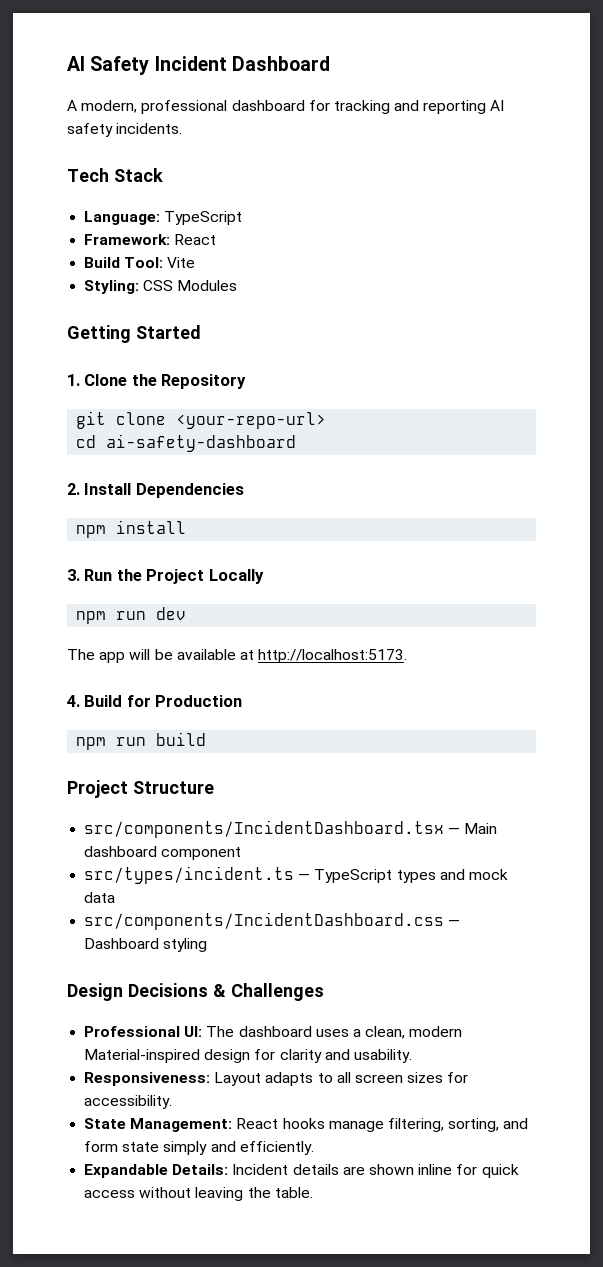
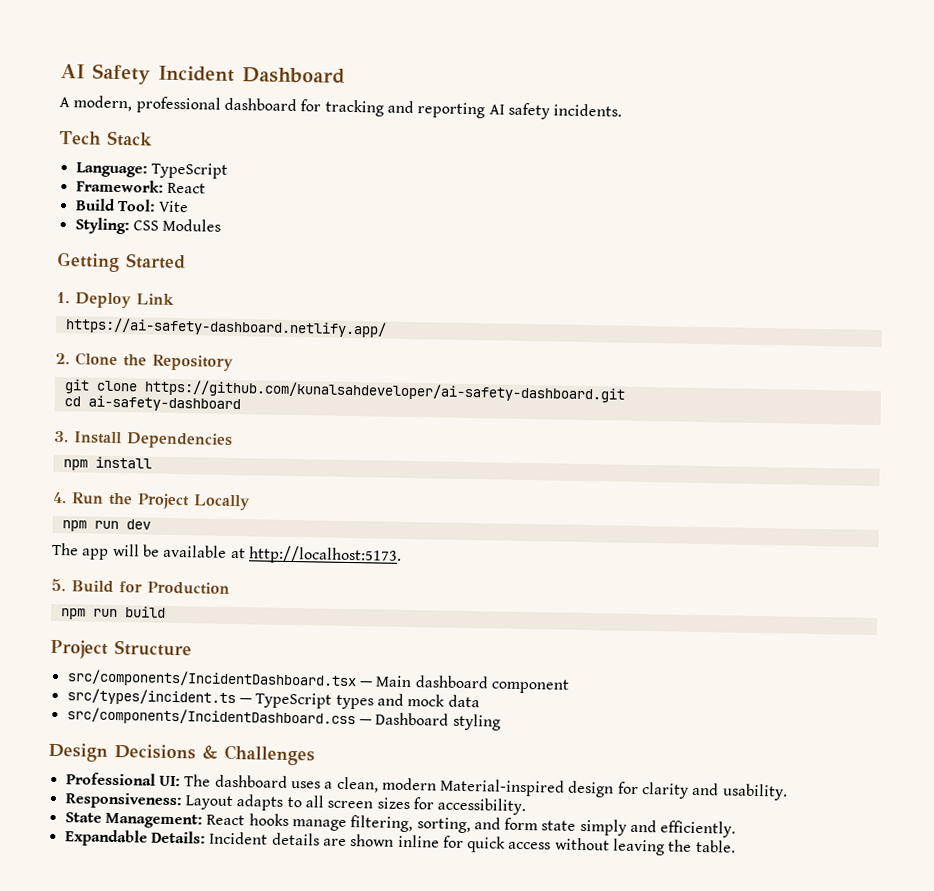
- 1. Clone the Repository
+ 1. Deploy Link
+ https://ai-safety-dashboard.netlify.app/
+ 2. Clone the Repository
- git clone <your-repo-url>
+ git clone https://github.com/kunalsahdeveloper/ai-safety-dashboard.git
- 2. Install Dependencies
+ 3. Install Dependencies
- 3. Run the Project Locally
+ 4. Run the Project Locally
- 4. Build for Production
+ 5. Build for Production

